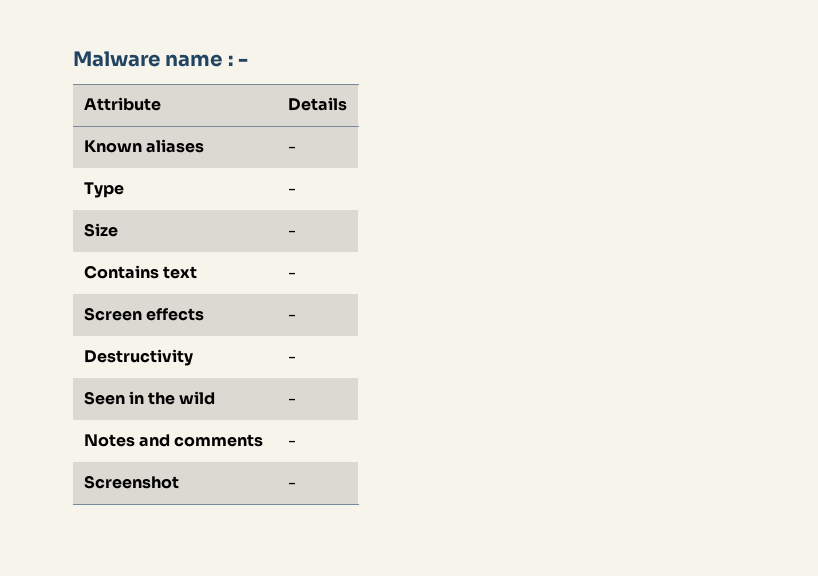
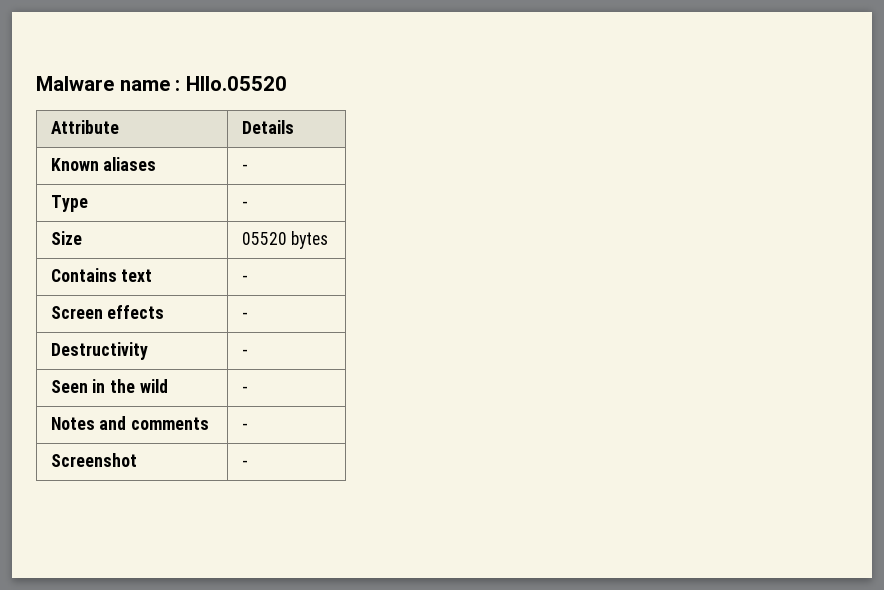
- Malware name : -
+ Malware name : Hllo.05520
- Size | -
+ Size | 05520 bytes

